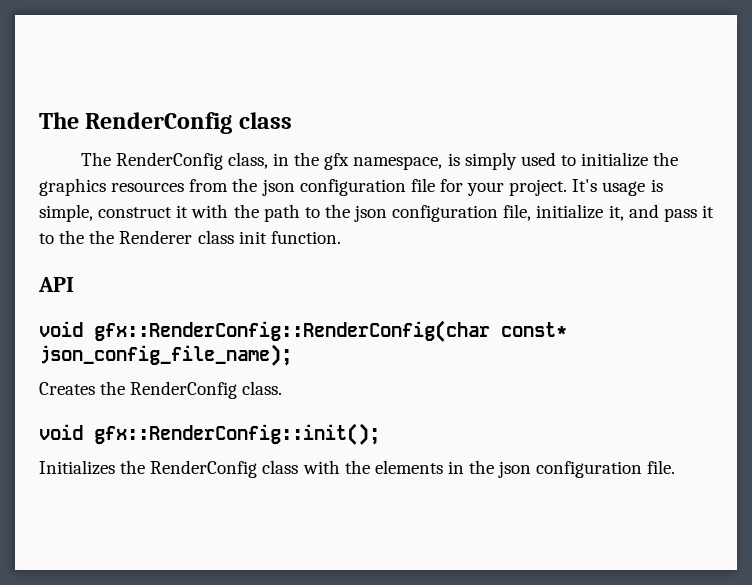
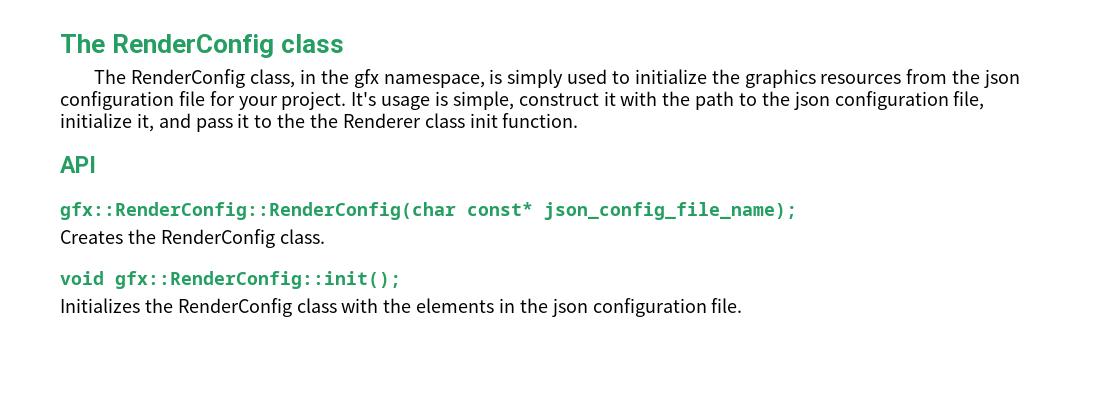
- void gfx::RenderConfig::RenderConfig(char const* json_config_file_name);
+ gfx::RenderConfig::RenderConfig(char const* json_config_file_name);

